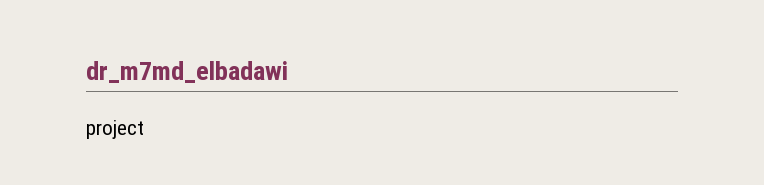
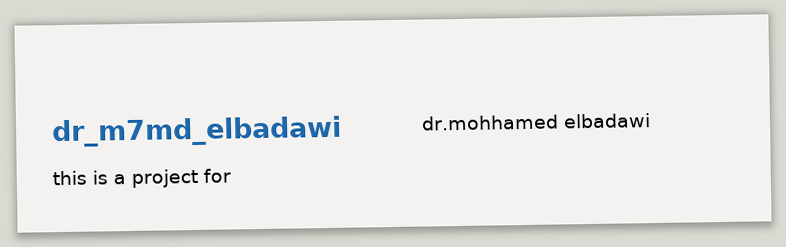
- project
+ this is a project for dr.mohhamed elbadawi

